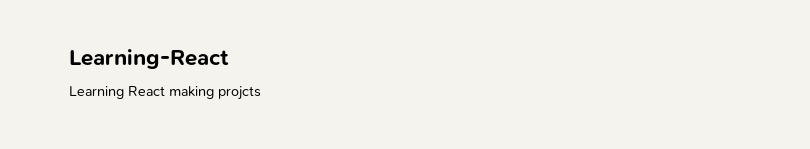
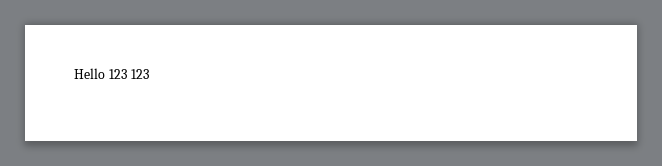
- Learning-React
- Learning React making projcts
+ Hello 123 123

